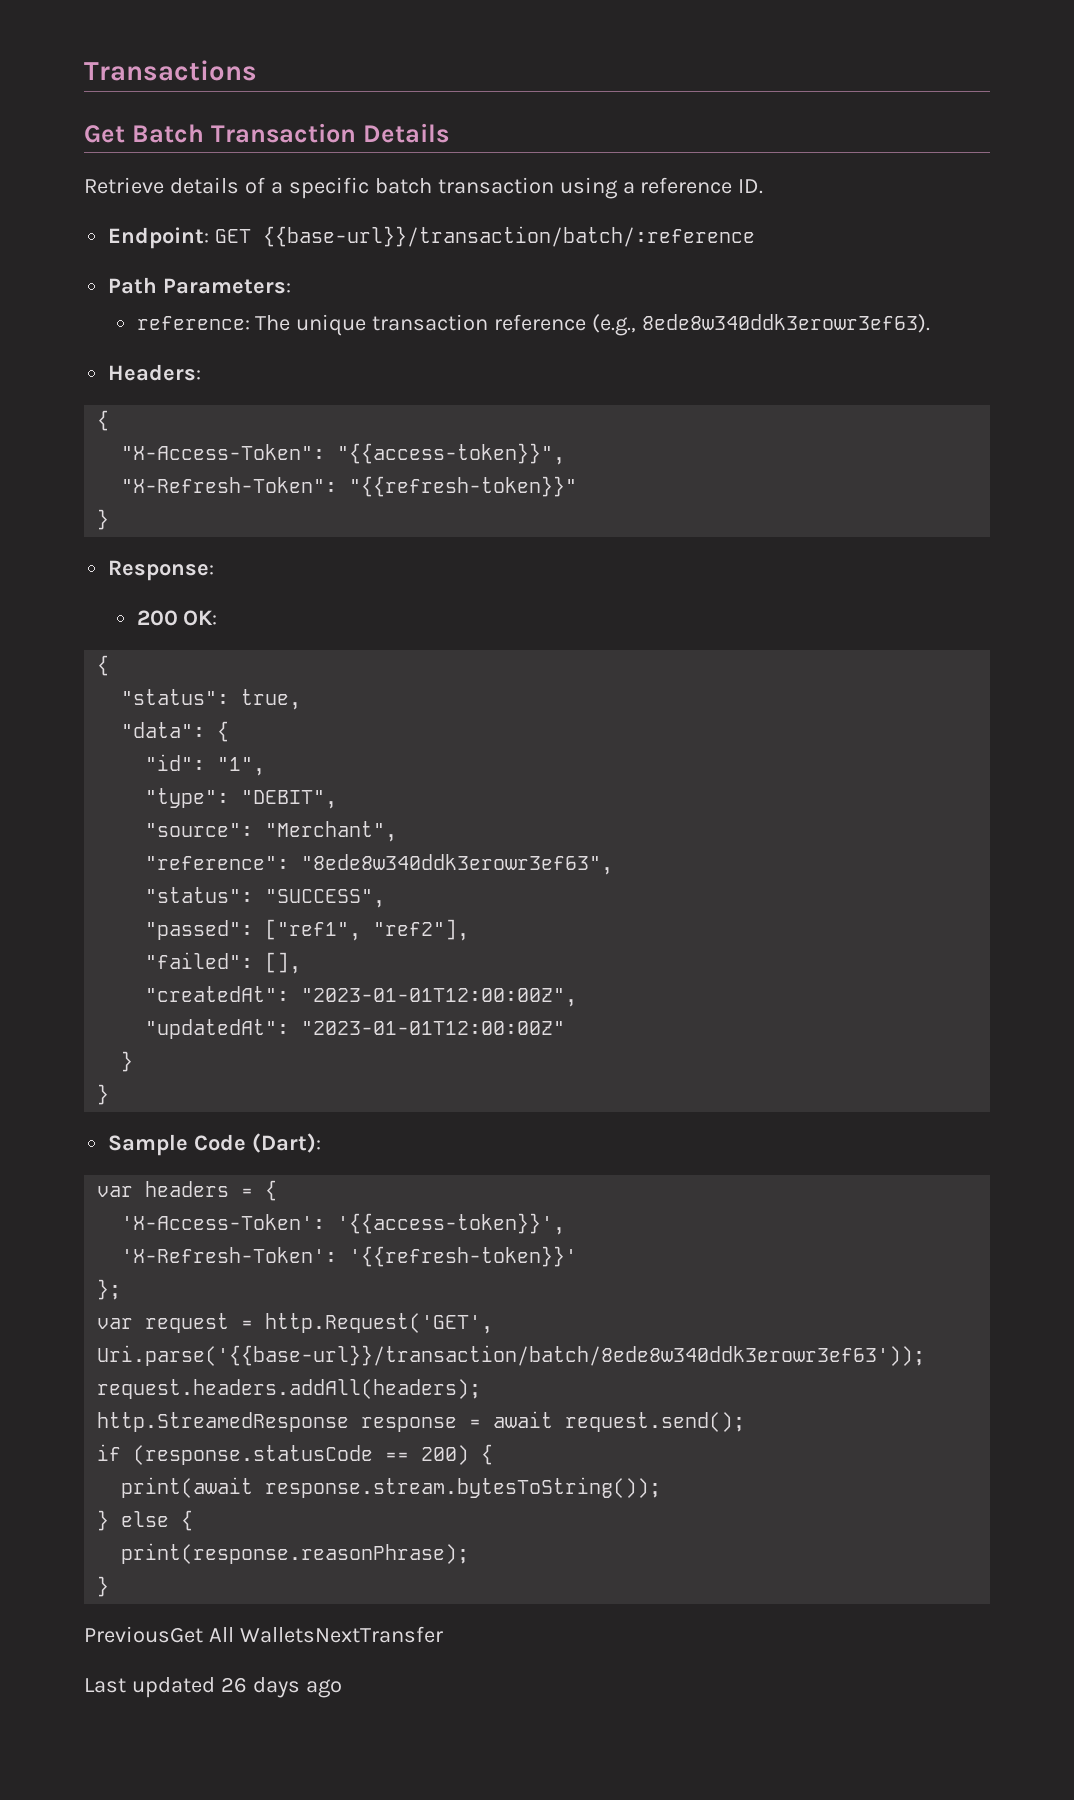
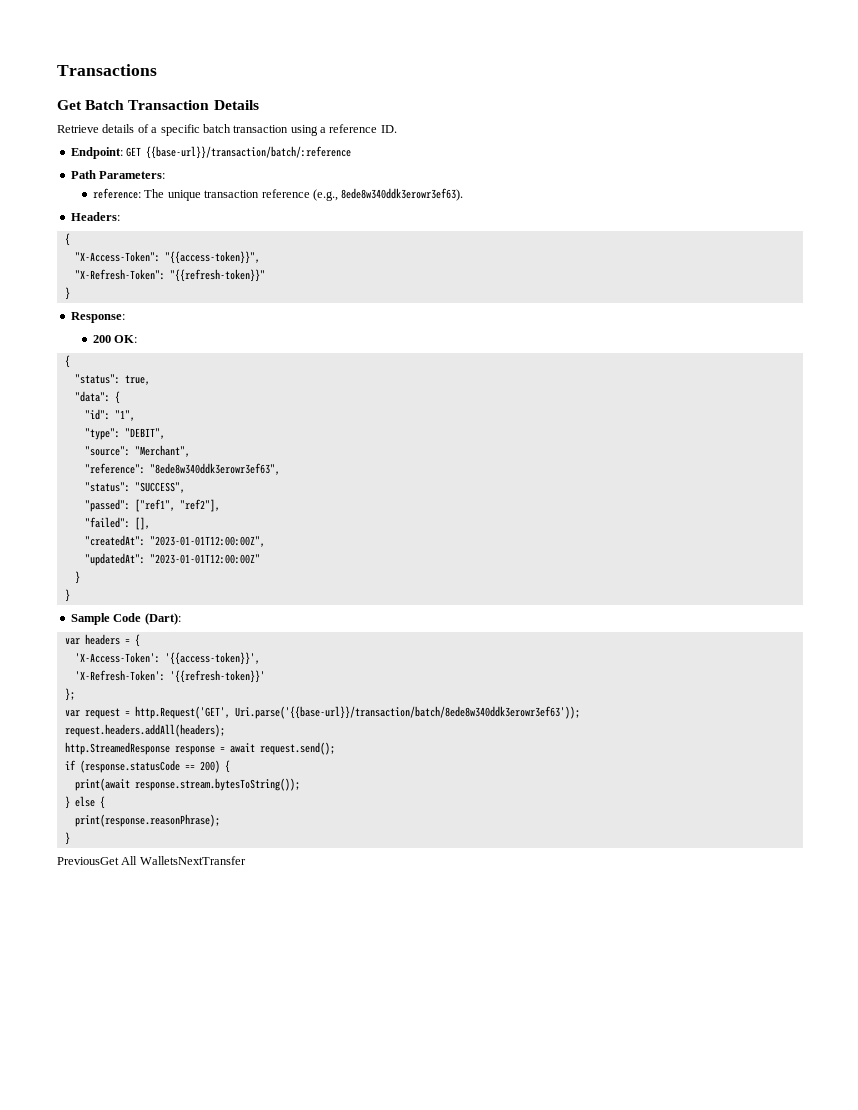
- Last updated 26 days ago

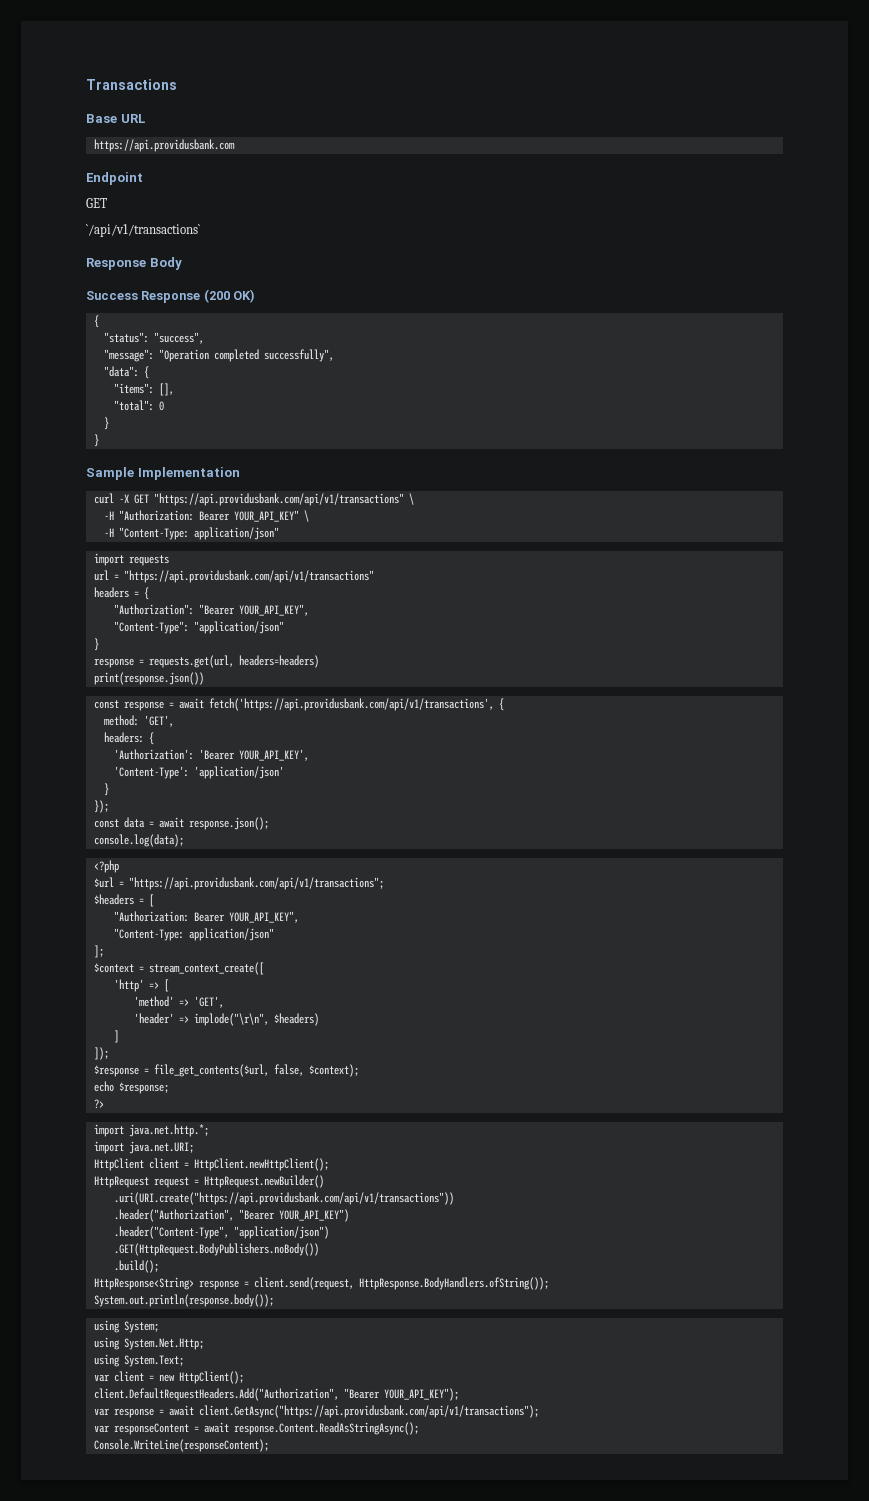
- Get Batch Transaction Details
- Retrieve details of a specific batch transaction using a reference ID.
- Endpoint: GET {{base-url}}/transaction/batch/:reference
- Path Parameters:
- reference: The unique transaction reference (e.g., 8ede8w340ddk3erowr3ef63).
- Headers:
+ Base URL
+ https://api.providusbank.com
+ Endpoint
+ GET
+ `/api/v1/transactions`
+ Response Body
+ Success Response (200 OK)
  {
- "X-Access-Token": "{{access-token}}",
- "X-Refresh-Token": "{{refresh-token}}"
- }
- Response:
- 200 OK:
- {
- "status": true,
+ "status": "success",
+ "message": "Operation completed successfully",
  "data": {
- "id": "1",
- "type": "DEBIT",
- "source": "Merchant",
- "reference": "8ede8w340ddk3erowr3ef63",
- "status": "SUCCESS",
- "passed": ["ref1", "ref2"],
- "failed": [],
- "createdAt": "2023-01-01T12:00:00Z",
- "updatedAt": "2023-01-01T12:00:00Z"
+ "items": [],
+ "total": 0
  }
  }
- Sample Code (Dart):
- var headers = {
- 'X-Access-Token': '{{access-token}}',
- 'X-Refresh-Token': '{{refresh-token}}'
- };
- var request = http.Request('GET', Uri.parse('{{base-url}}/transaction/batch/8ede8w340ddk3erowr3ef63'));
- request.headers.addAll(headers);
- http.StreamedResponse response = await request.send();
- if (response.statusCode == 200) {
- print(await response.stream.bytesToString());
- } else {
- print(response.reasonPhrase);
+ Sample Implementation
+ curl -X GET "https://api.providusbank.com/api/v1/transactions" \
+ -H "Authorization: Bearer YOUR_API_KEY" \
+ -H "Content-Type: application/json"
+ import requests
+ url = "https://api.providusbank.com/api/v1/transactions"
+ headers = {
+ "Authorization": "Bearer YOUR_API_KEY",
+ "Content-Type": "application/json"
  }
- PreviousGet All WalletsNextTransfer
+ response = requests.get(url, headers=headers)
+ print(response.json())
+ const response = await fetch('https://api.providusbank.com/api/v1/transactions', {
+ method: 'GET',
+ headers: {
+ 'Authorization': 'Bearer YOUR_API_KEY',
+ 'Content-Type': 'application/json'
+ }
+ });
+ const data = await response.json();
+ console.log(data);
+ <?php
+ $url = "https://api.providusbank.com/api/v1/transactions";
+ $headers = [
+ "Authorization: Bearer YOUR_API_KEY",
+ "Content-Type: application/json"
+ ];
+ $context = stream_context_create([
+ 'http' => [
+ 'method' => 'GET',
+ 'header' => implode("\r\n", $headers)
+ ]
+ ]);
+ $response = file_get_contents($url, false, $context);
+ echo $response;
+ ?>
+ import java.net.http.*;
+ import java.net.URI;
+ HttpClient client = HttpClient.newHttpClient();
+ HttpRequest request = HttpRequest.newBuilder()
+ .uri(URI.create("https://api.providusbank.com/api/v1/transactions"))
+ .header("Authorization", "Bearer YOUR_API_KEY")
+ .header("Content-Type", "application/json")
+ .GET(HttpRequest.BodyPublishers.noBody())
+ .build();
+ HttpResponse<String> response = client.send(request, HttpResponse.BodyHandlers.ofString());
+ System.out.println(response.body());
+ using System;
+ using System.Net.Http;
+ using System.Text;
+ var client = new HttpClient();
+ client.DefaultRequestHeaders.Add("Authorization", "Bearer YOUR_API_KEY");
+ var response = await client.GetAsync("https://api.providusbank.com/api/v1/transactions");
+ var responseContent = await response.Content.ReadAsStringAsync();
+ Console.WriteLine(responseContent);

